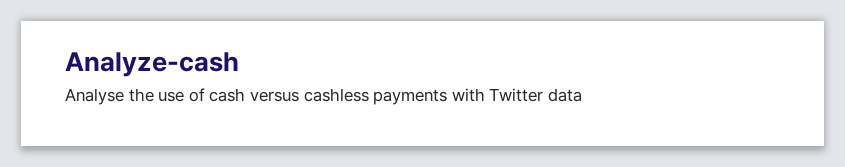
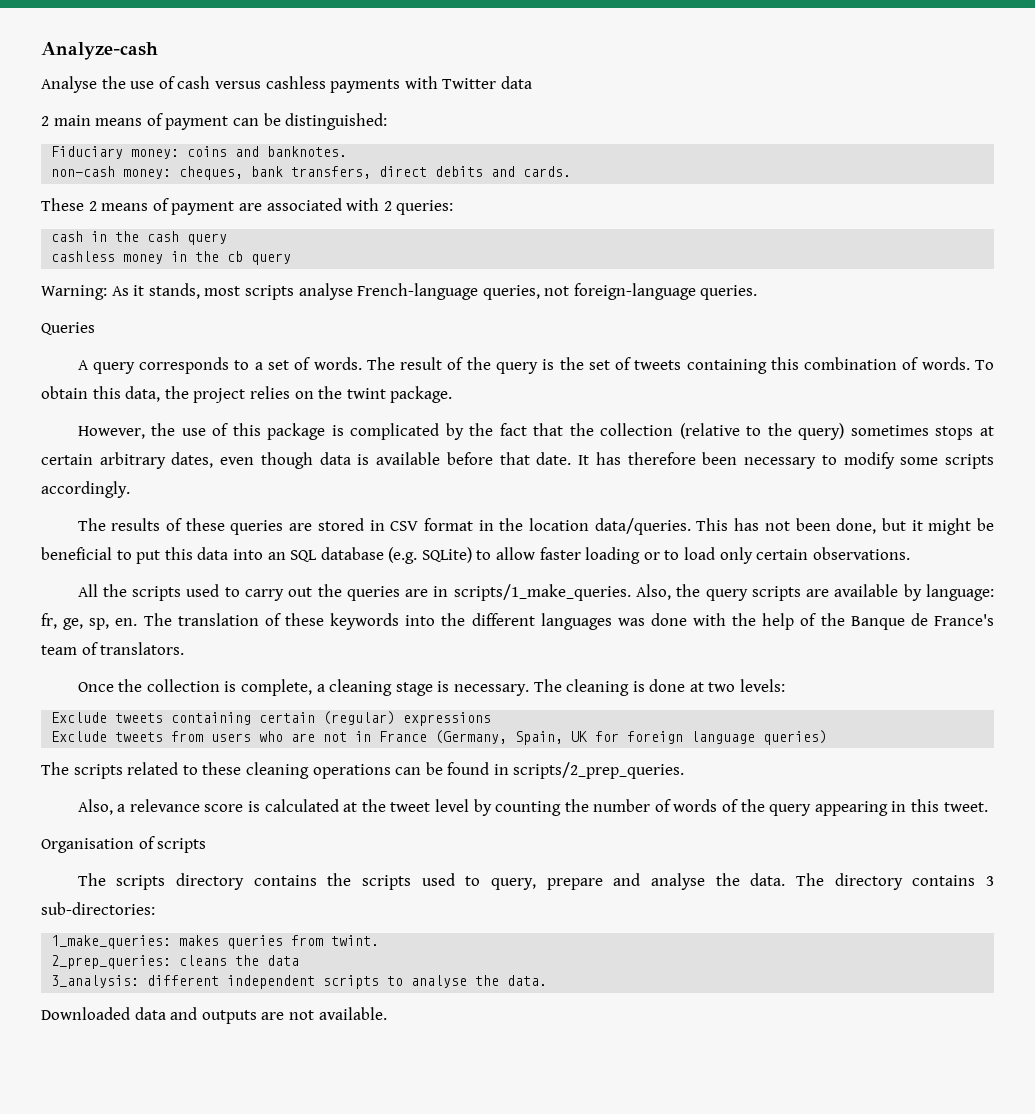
+ 2 main means of payment can be distinguished:
+ Fiduciary money: coins and banknotes.
+ non-cash money: cheques, bank transfers, direct debits and cards.
+ These 2 means of payment are associated with 2 queries:
+ cash in the cash query
+ cashless money in the cb query
+ Warning: As it stands, most scripts analyse French-language queries, not foreign-language queries.
+ Queries
+ A query corresponds to a set of words. The result of the query is the set of tweets containing this combination of words. To obtain this data, the project relies on the twint package.
+ However, the use of this package is complicated by the fact that the collection (relative to the query) sometimes stops at certain arbitrary dates, even though data is available before that date. It has therefore been necessary to modify some scripts accordingly.
+ The results of these queries are stored in CSV format in the location data/queries. This has not been done, but it might be beneficial to put this data into an SQL database (e.g. SQLite) to allow faster loading or to load only certain observations.
+ All the scripts used to carry out the queries are in scripts/1_make_queries. Also, the query scripts are available by language: fr, ge, sp, en. The translation of these keywords into the different languages was done with the help of the Banque de France's team of translators.
+ Once the collection is complete, a cleaning stage is necessary. The cleaning is done at two levels:
+ Exclude tweets containing certain (regular) expressions
+ Exclude tweets from users who are not in France (Germany, Spain, UK for foreign language queries)
+ The scripts related to these cleaning operations can be found in scripts/2_prep_queries.
+ Also, a relevance score is calculated at the tweet level by counting the number of words of the query appearing in this tweet.
+ Organisation of scripts
+ The scripts directory contains the scripts used to query, prepare and analyse the data. The directory contains 3 sub-directories:
+ 1_make_queries: makes queries from twint.
+ 2_prep_queries: cleans the data
+ 3_analysis: different independent scripts to analyse the data.
+ Downloaded data and outputs are not available.

